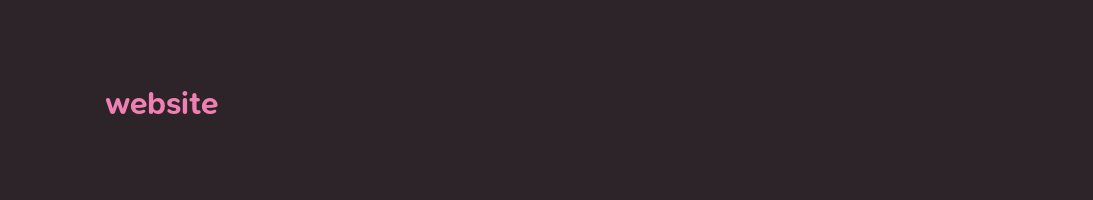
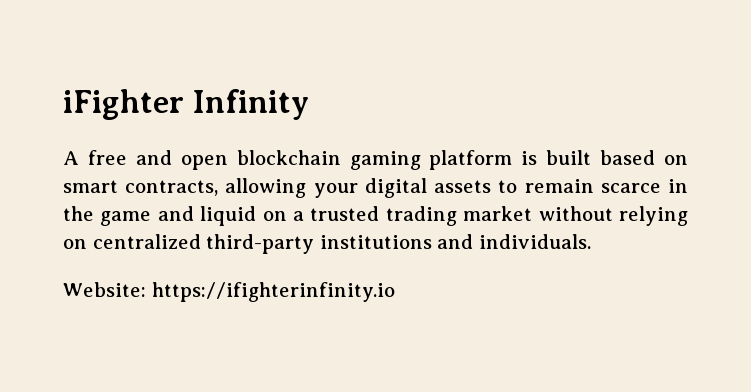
- website
+ iFighter Infinity
+ A free and open blockchain gaming platform is built based on smart contracts, allowing your digital assets to remain scarce in the game and liquid on a trusted trading market without relying on centralized third-party institutions and individuals.
+ Website: https://ifighterinfinity.io

